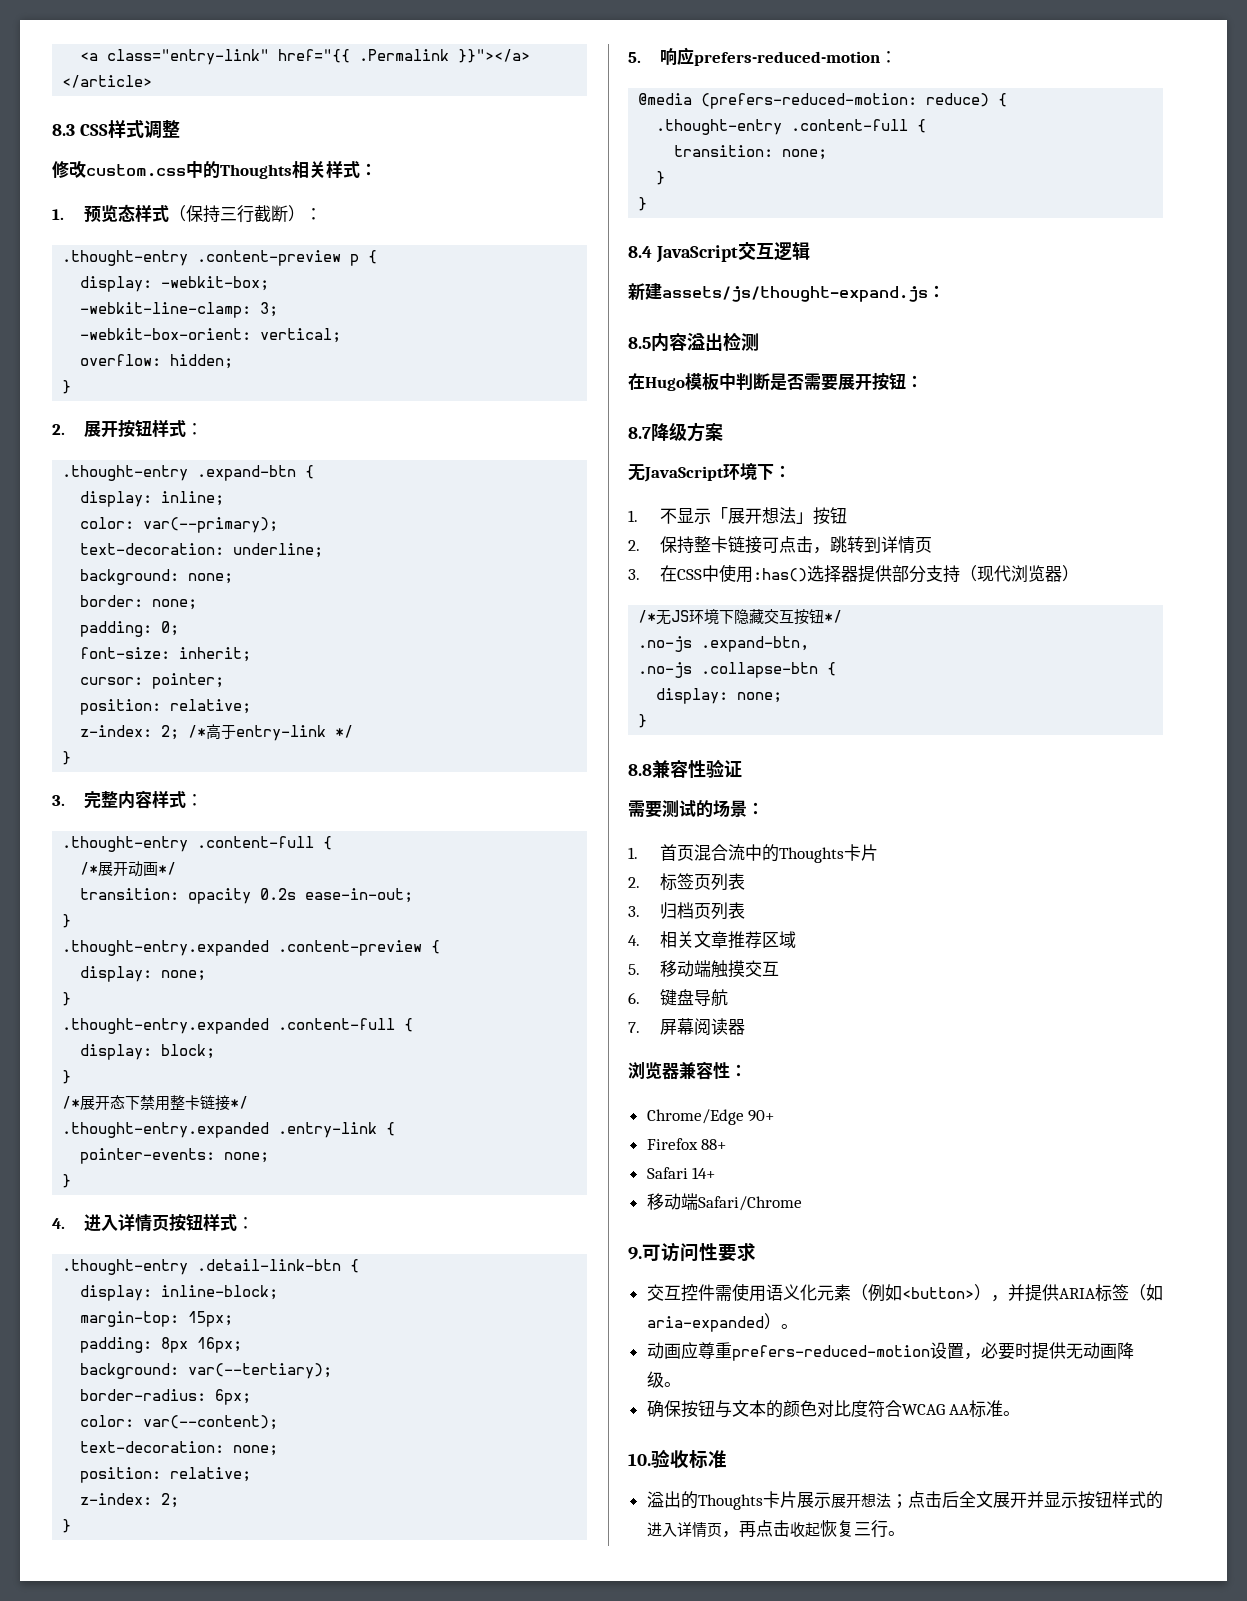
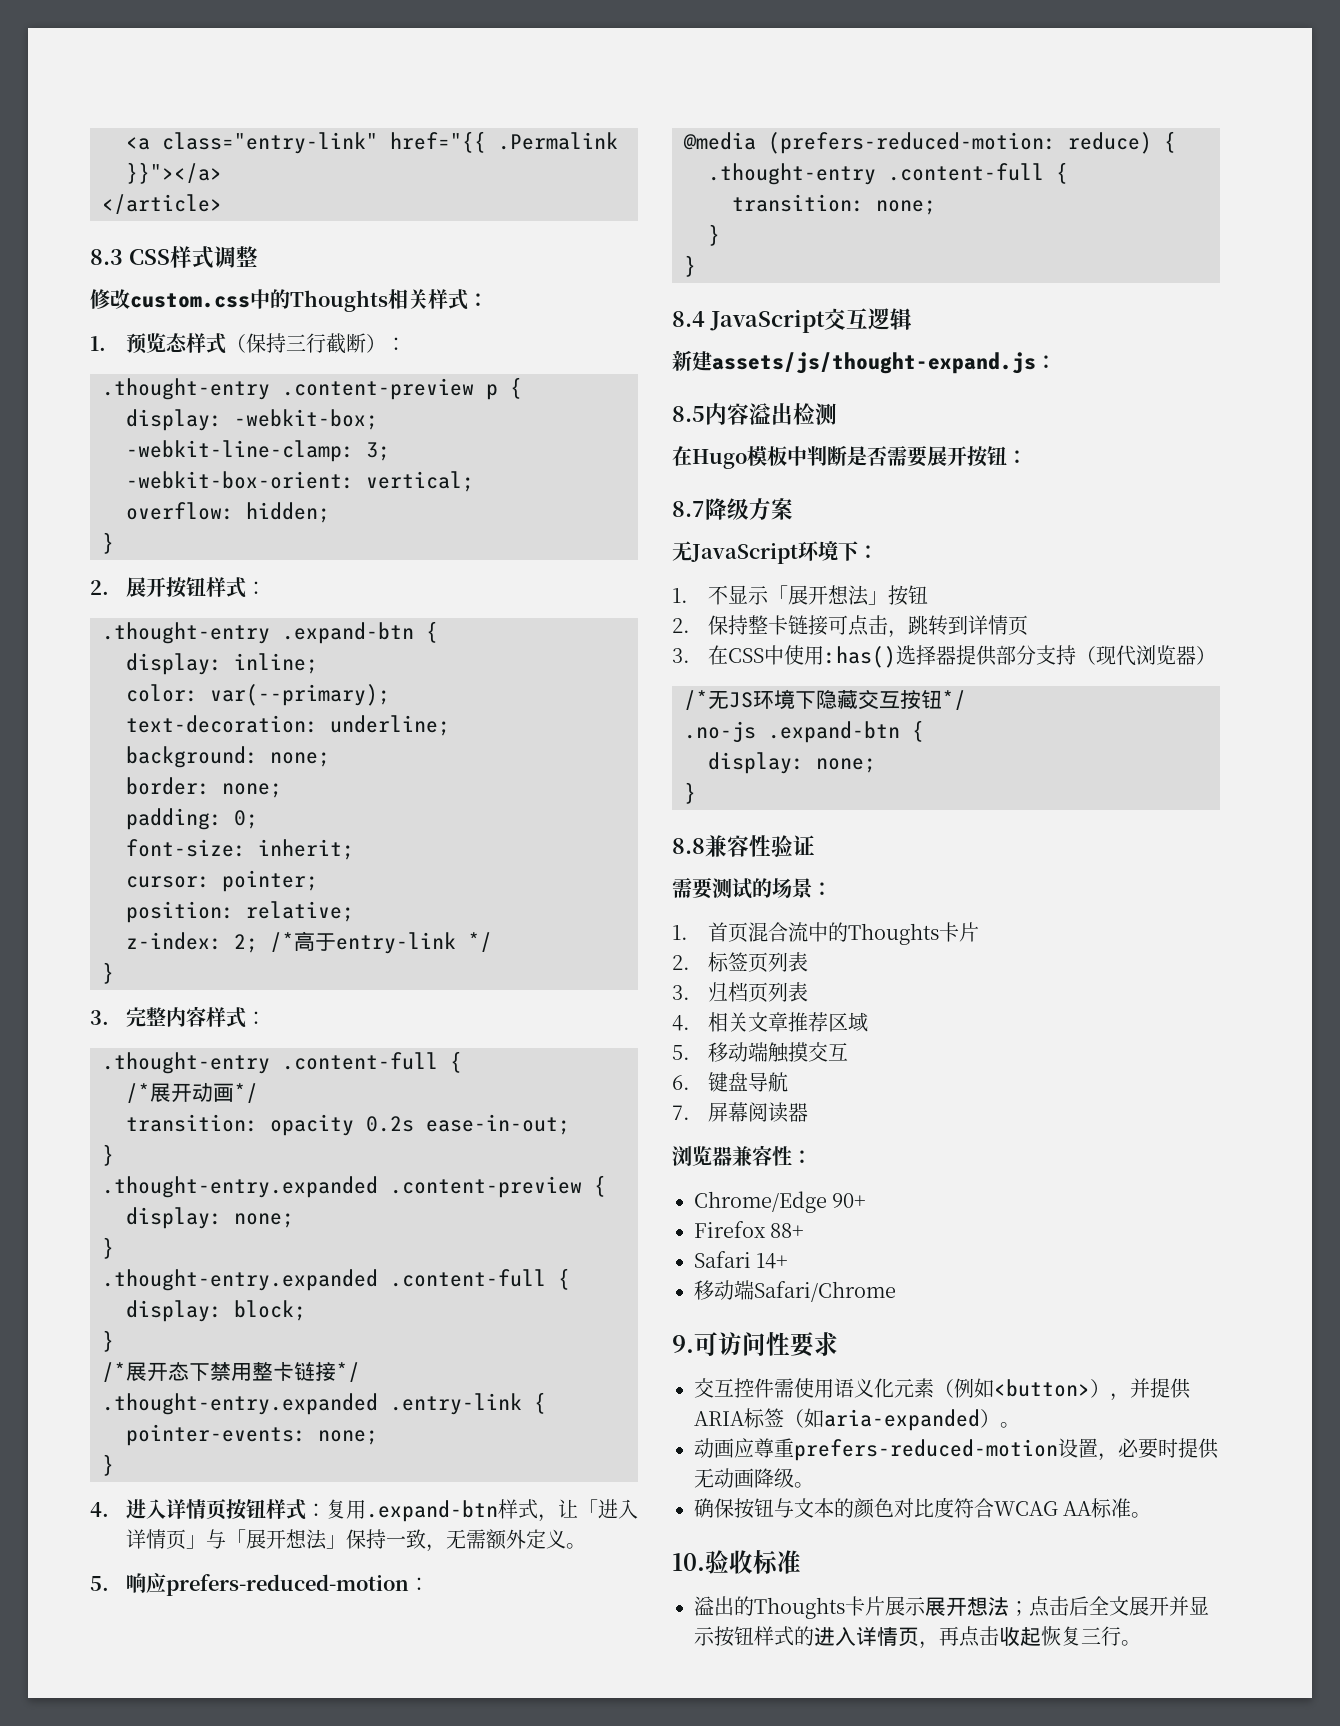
- 4.进入详情页按钮样式：
- .thought-entry .detail-link-btn {
- display: inline-block;
- margin-top: 15px;
- padding: 8px 16px;
- background: var(--tertiary);
- border-radius: 6px;
- color: var(--content);
- text-decoration: none;
- position: relative;
- z-index: 2;
- }
+ 4.进入详情页按钮样式：复用.expand-btn样式，让「进入详情页」与「展开想法」保持一致，无需额外定义。
- .no-js .expand-btn,
- .no-js .collapse-btn {
+ .no-js .expand-btn {

